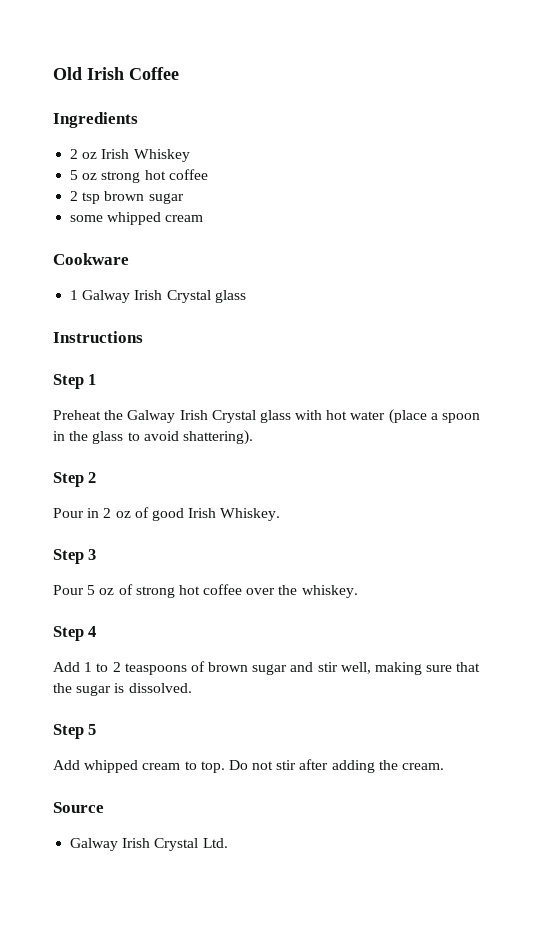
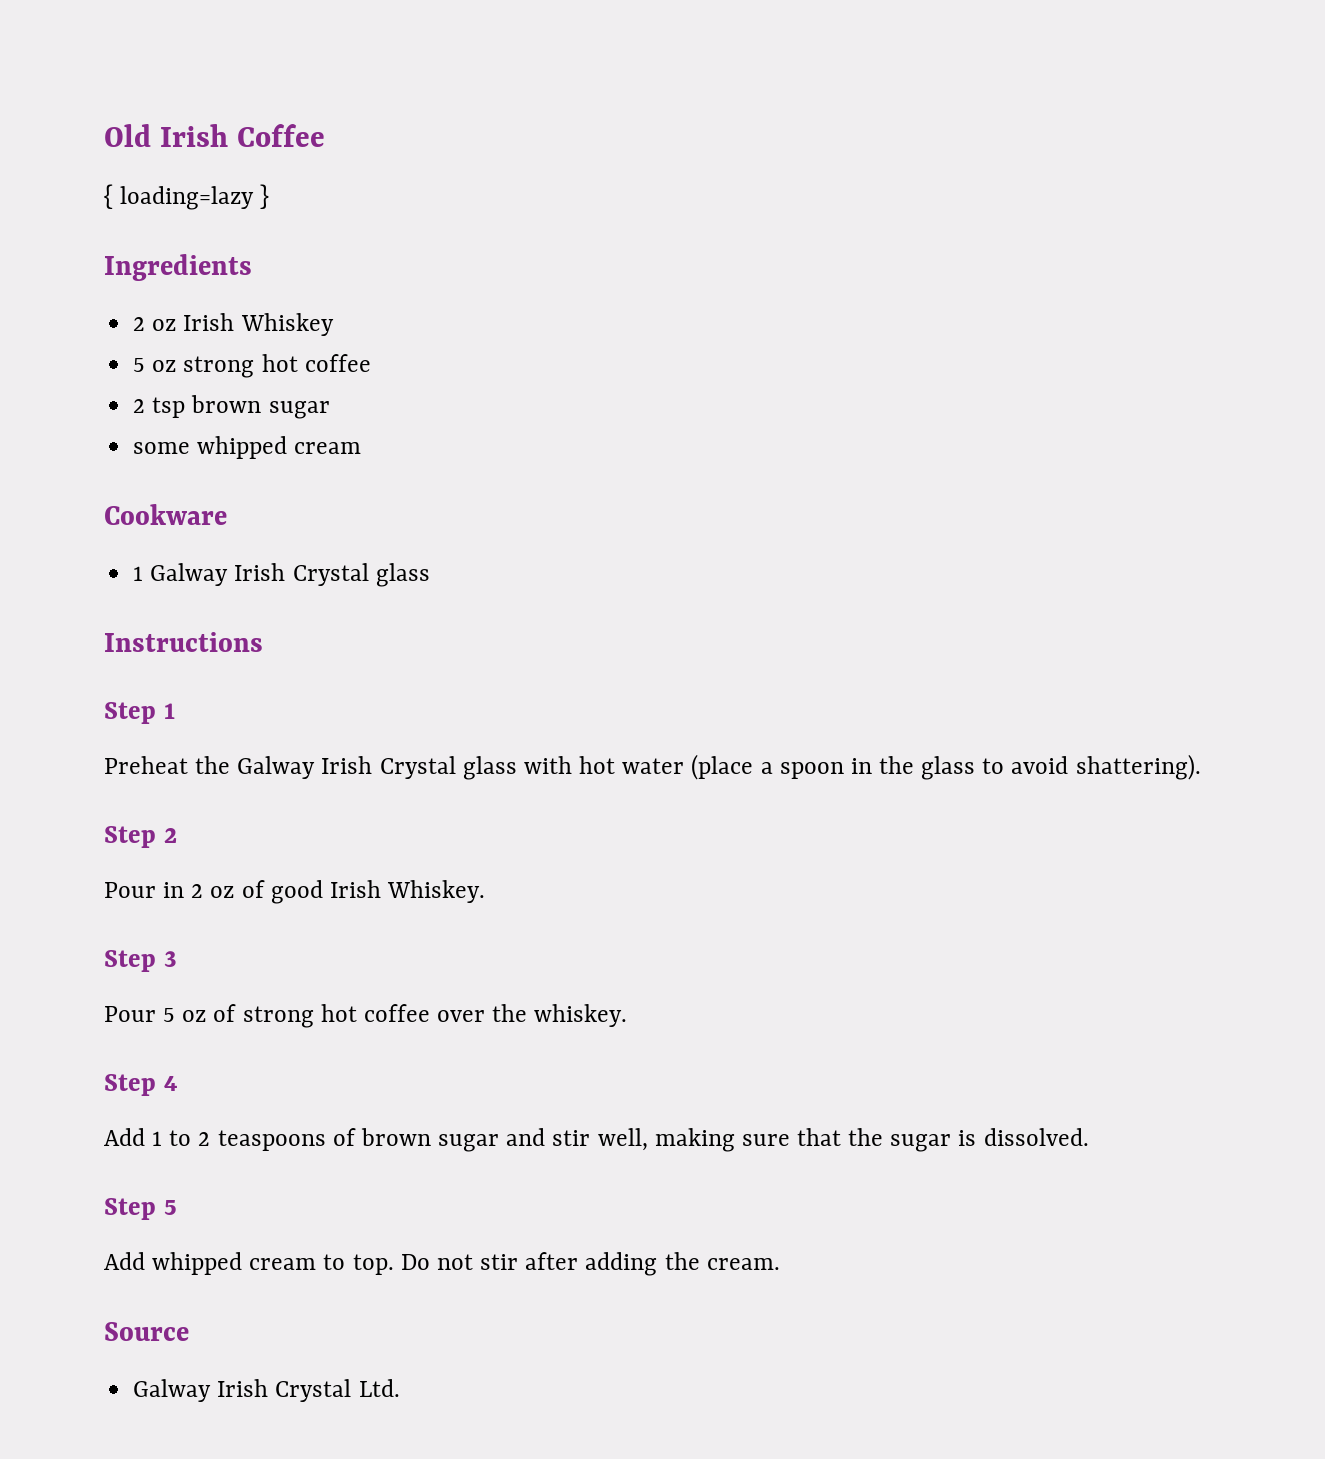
+ { loading=lazy }

